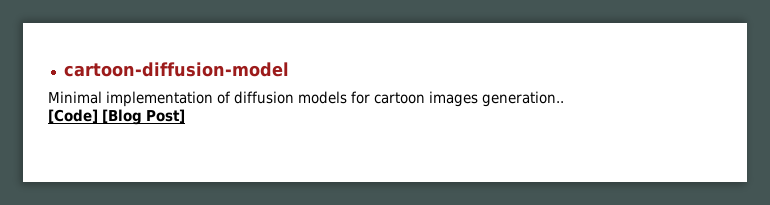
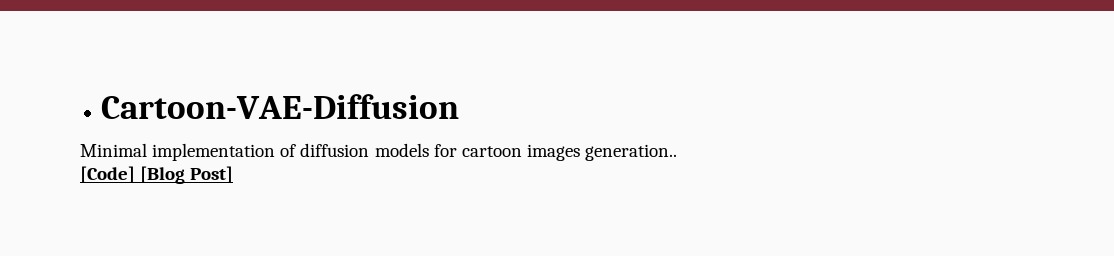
- cartoon-diffusion-model
+ Cartoon-VAE-Diffusion

